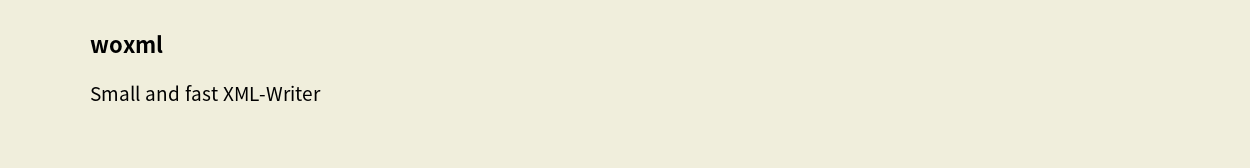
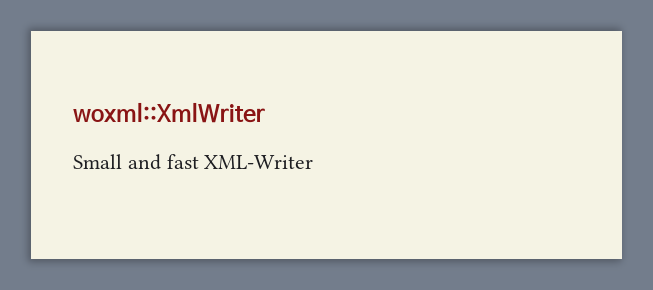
- woxml
+ woxml::XmlWriter

